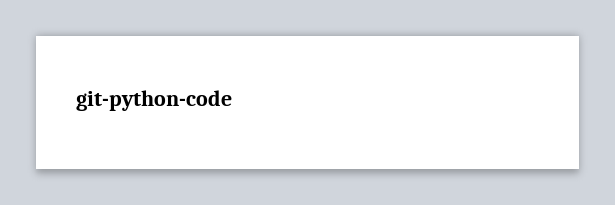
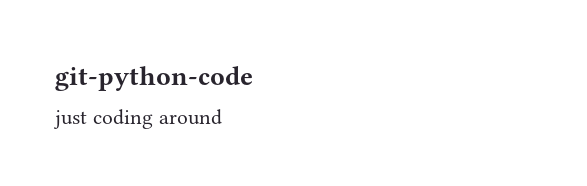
+ just coding around

